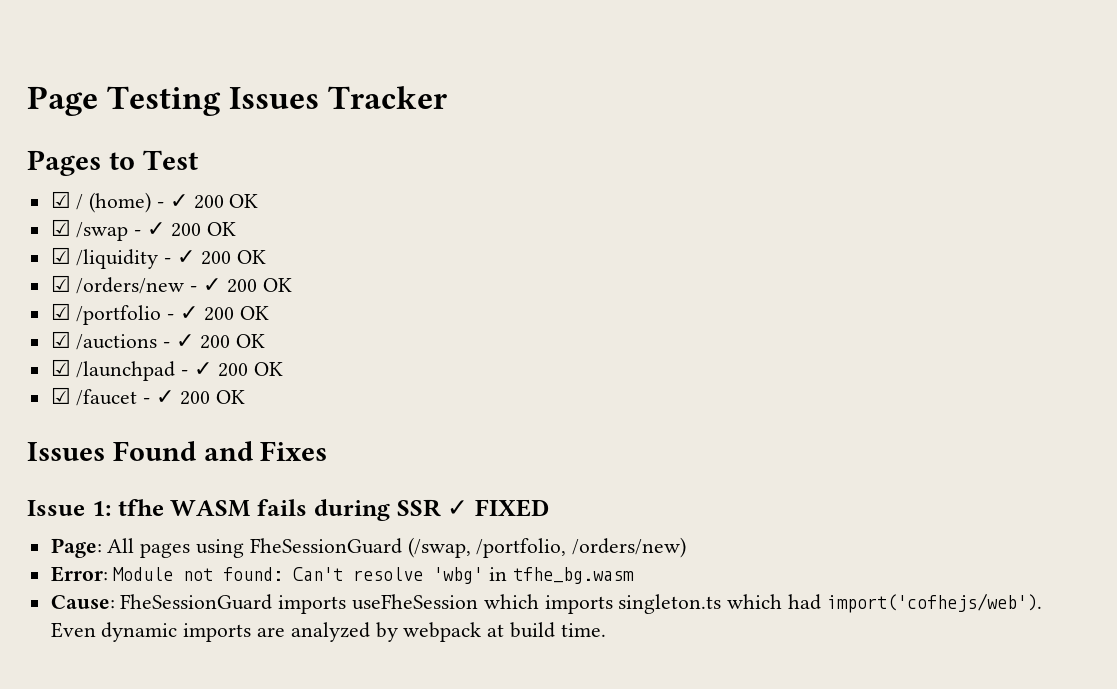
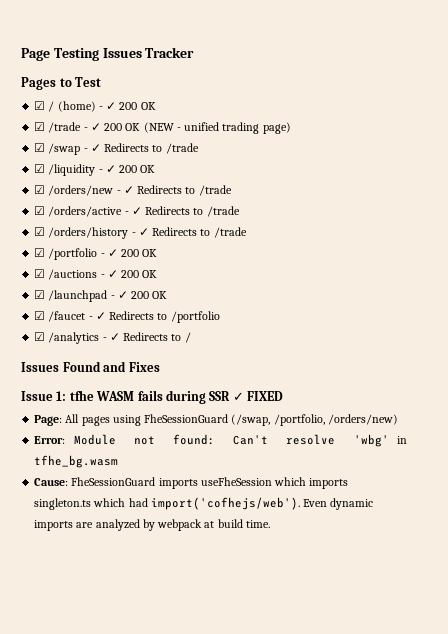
- ☑ /swap - ✓ 200 OK
+ ☑ /trade - ✓ 200 OK (NEW - unified trading page)
+ ☑ /swap - ✓ Redirects to /trade
- ☑ /orders/new - ✓ 200 OK
+ ☑ /orders/new - ✓ Redirects to /trade
+ ☑ /orders/active - ✓ Redirects to /trade
+ ☑ /orders/history - ✓ Redirects to /trade
- ☑ /faucet - ✓ 200 OK
+ ☑ /faucet - ✓ Redirects to /portfolio
+ ☑ /analytics - ✓ Redirects to /

